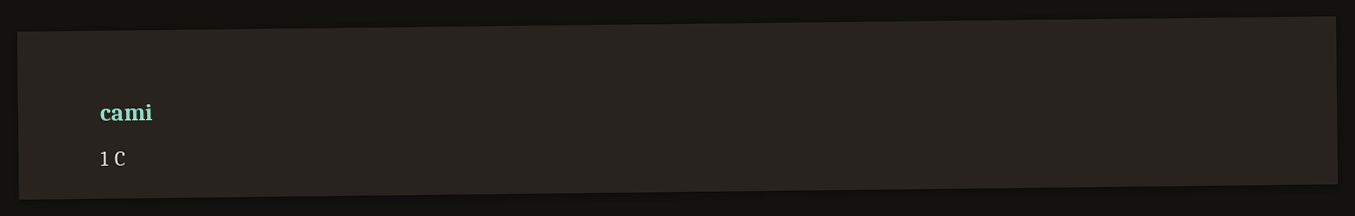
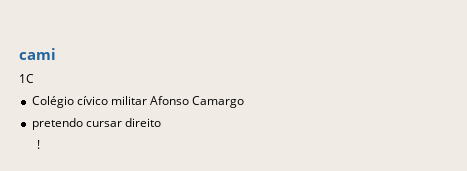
- 1 C
+ 1C
+ Colégio cívico militar Afonso Camargo
+ pretendo cursar direito
+ !

